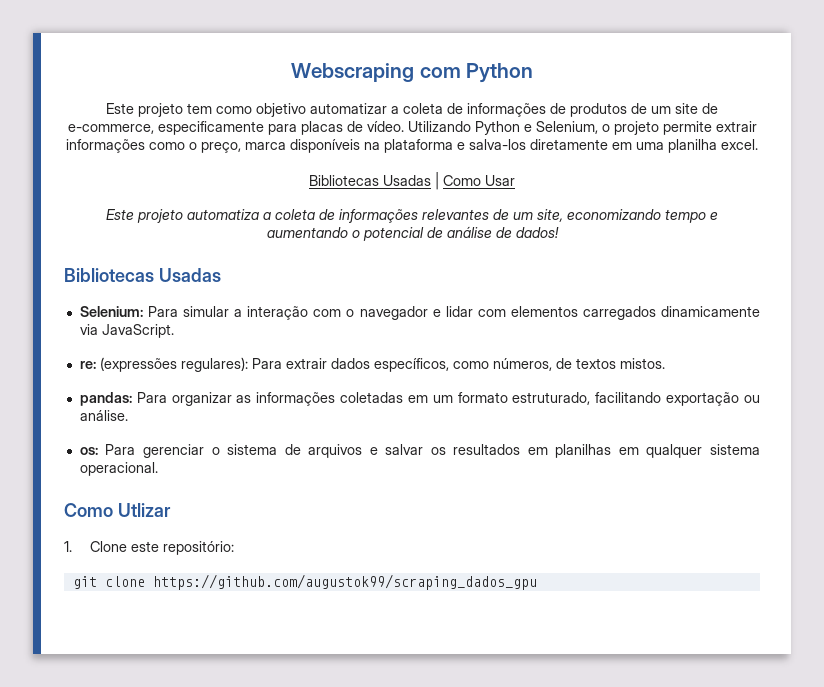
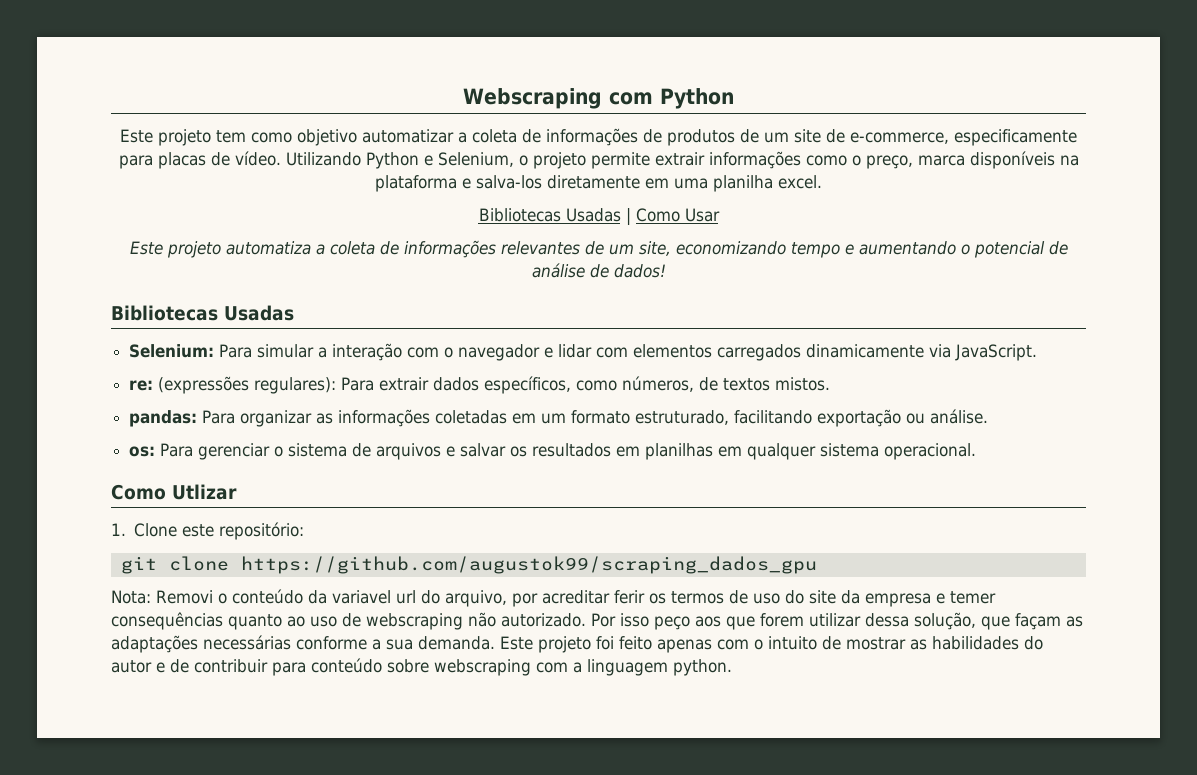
+ Nota: Removi o conteúdo da variavel url do arquivo, por acreditar ferir os termos de uso do site da empresa e temer consequências quanto ao uso de webscraping não autorizado. Por isso peço aos que forem utilizar dessa solução, que façam as adaptações necessárias conforme a sua demanda. Este projeto foi feito apenas com o intuito de mostrar as habilidades do autor e de contribuir para conteúdo sobre webscraping com a linguagem python.

